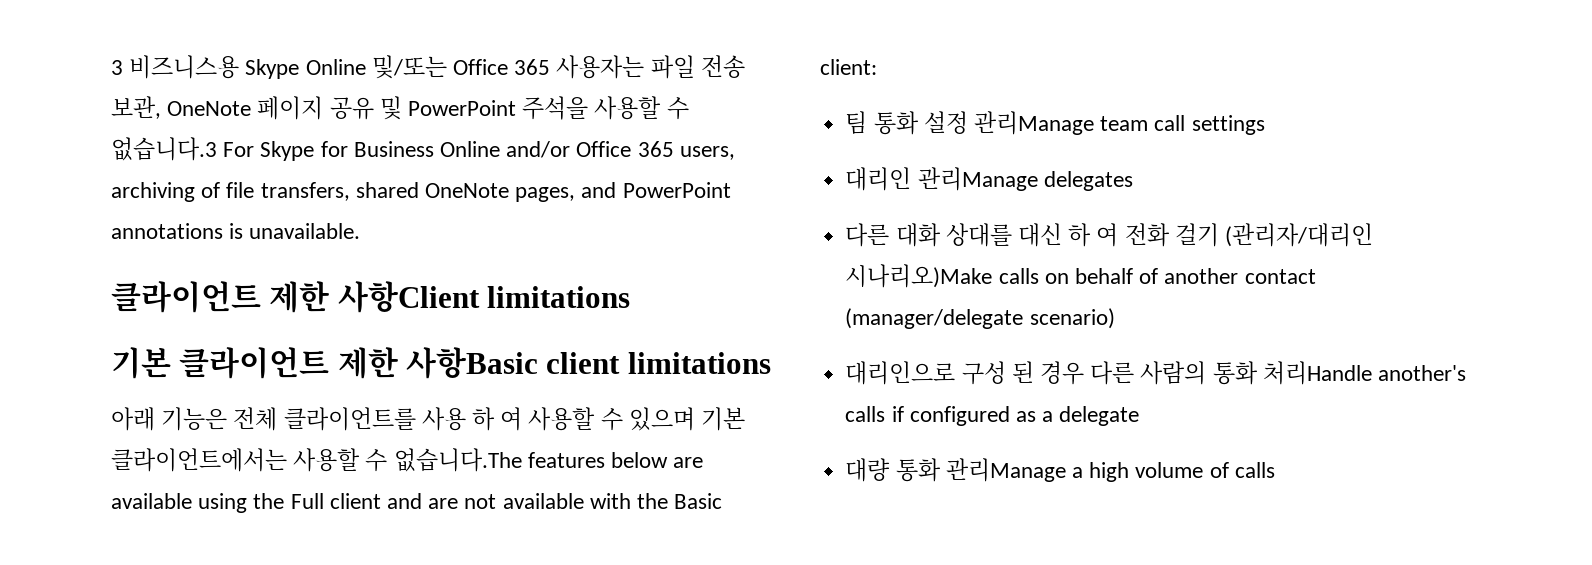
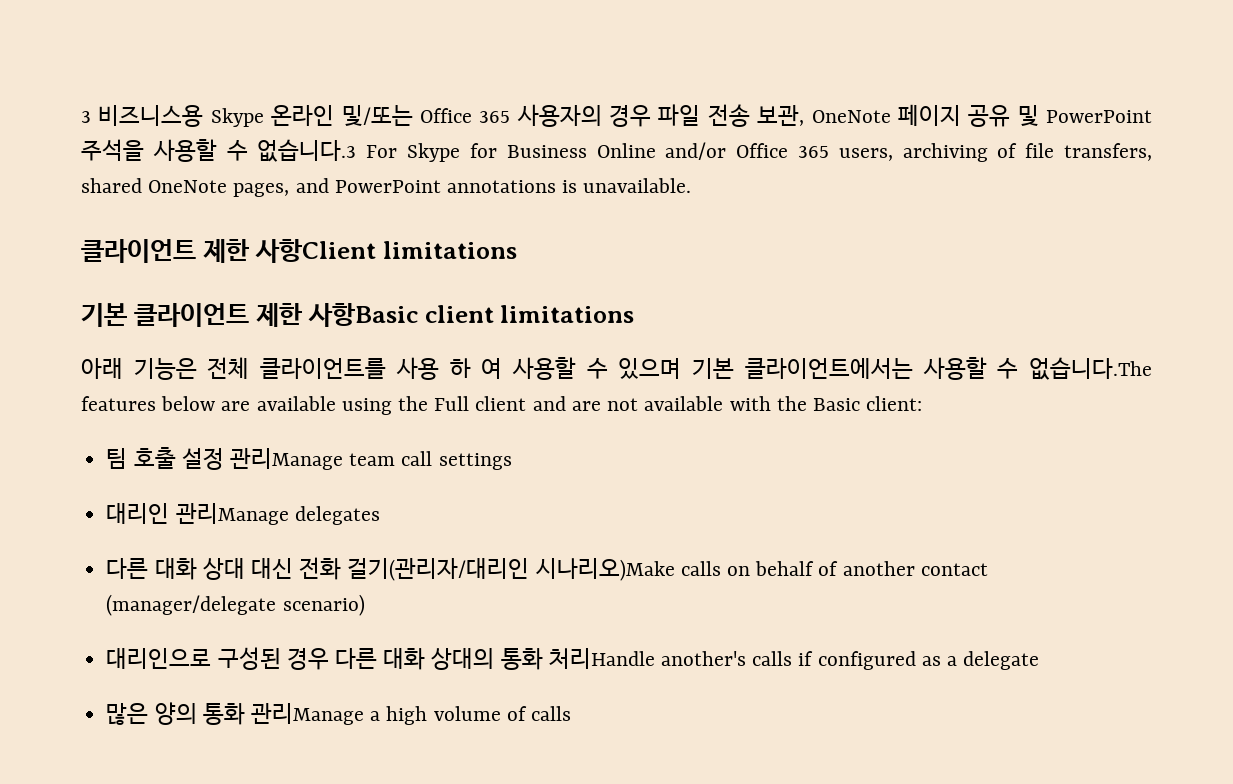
- 3 비즈니스용 Skype Online 및/또는 Office 365 사용자는 파일 전송 보관, OneNote 페이지 공유 및 PowerPoint 주석을 사용할 수 없습니다.3 For Skype for Business Online and/or Office 365 users, archiving of file transfers, shared OneNote pages, and PowerPoint annotations is unavailable.
+ 3 비즈니스용 Skype 온라인 및/또는 Office 365 사용자의 경우 파일 전송 보관, OneNote 페이지 공유 및 PowerPoint 주석을 사용할 수 없습니다.3 For Skype for Business Online and/or Office 365 users, archiving of file transfers, shared OneNote pages, and PowerPoint annotations is unavailable.
- 팀 통화 설정 관리Manage team call settings
+ 팀 호출 설정 관리Manage team call settings
- 다른 대화 상대를 대신 하 여 전화 걸기 (관리자/대리인 시나리오)Make calls on behalf of another contact (manager/delegate scenario)
+ 다른 대화 상대 대신 전화 걸기(관리자/대리인 시나리오)Make calls on behalf of another contact (manager/delegate scenario)
- 대리인으로 구성 된 경우 다른 사람의 통화 처리Handle another's calls if configured as a delegate
+ 대리인으로 구성된 경우 다른 대화 상대의 통화 처리Handle another's calls if configured as a delegate
- 대량 통화 관리Manage a high volume of calls
+ 많은 양의 통화 관리Manage a high volume of calls

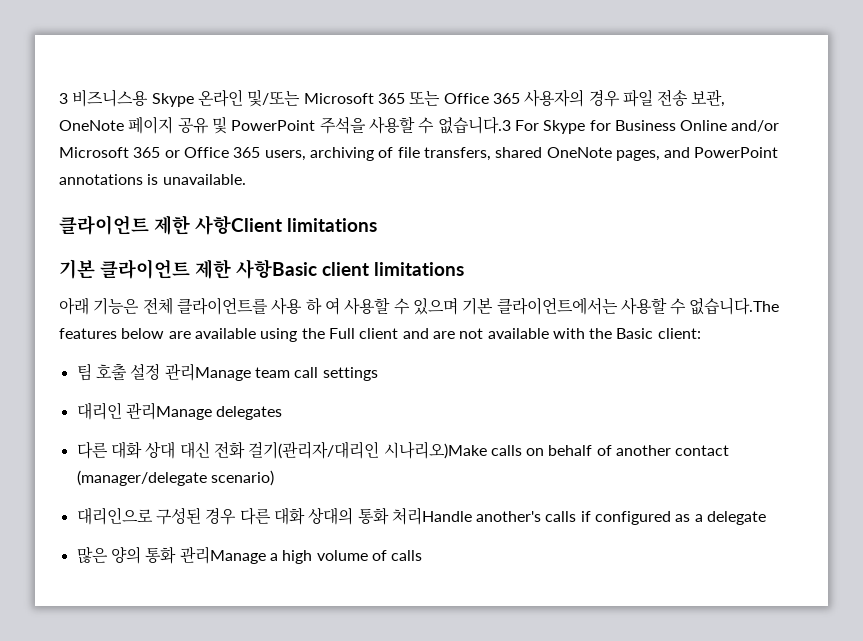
- 3 비즈니스용 Skype 온라인 및/또는 Office 365 사용자의 경우 파일 전송 보관, OneNote 페이지 공유 및 PowerPoint 주석을 사용할 수 없습니다.3 For Skype for Business Online and/or Office 365 users, archiving of file transfers, shared OneNote pages, and PowerPoint annotations is unavailable.
+ 3 비즈니스용 Skype 온라인 및/또는 Microsoft 365 또는 Office 365 사용자의 경우 파일 전송 보관, OneNote 페이지 공유 및 PowerPoint 주석을 사용할 수 없습니다.3 For Skype for Business Online and/or Microsoft 365 or Office 365 users, archiving of file transfers, shared OneNote pages, and PowerPoint annotations is unavailable.

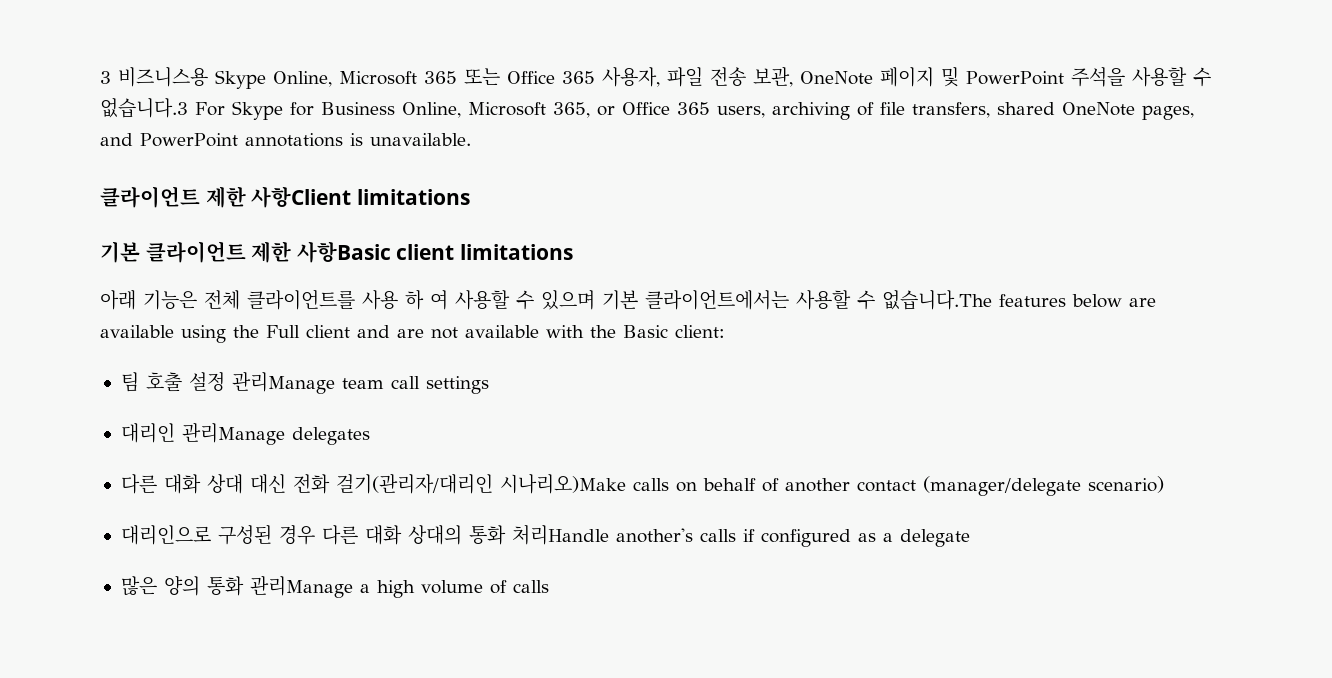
- 3 비즈니스용 Skype 온라인 및/또는 Microsoft 365 또는 Office 365 사용자의 경우 파일 전송 보관, OneNote 페이지 공유 및 PowerPoint 주석을 사용할 수 없습니다.3 For Skype for Business Online and/or Microsoft 365 or Office 365 users, archiving of file transfers, shared OneNote pages, and PowerPoint annotations is unavailable.
+ 3 비즈니스용 Skype Online, Microsoft 365 또는 Office 365 사용자, 파일 전송 보관, OneNote 페이지 및 PowerPoint 주석을 사용할 수 없습니다.3 For Skype for Business Online, Microsoft 365, or Office 365 users, archiving of file transfers, shared OneNote pages, and PowerPoint annotations is unavailable.

